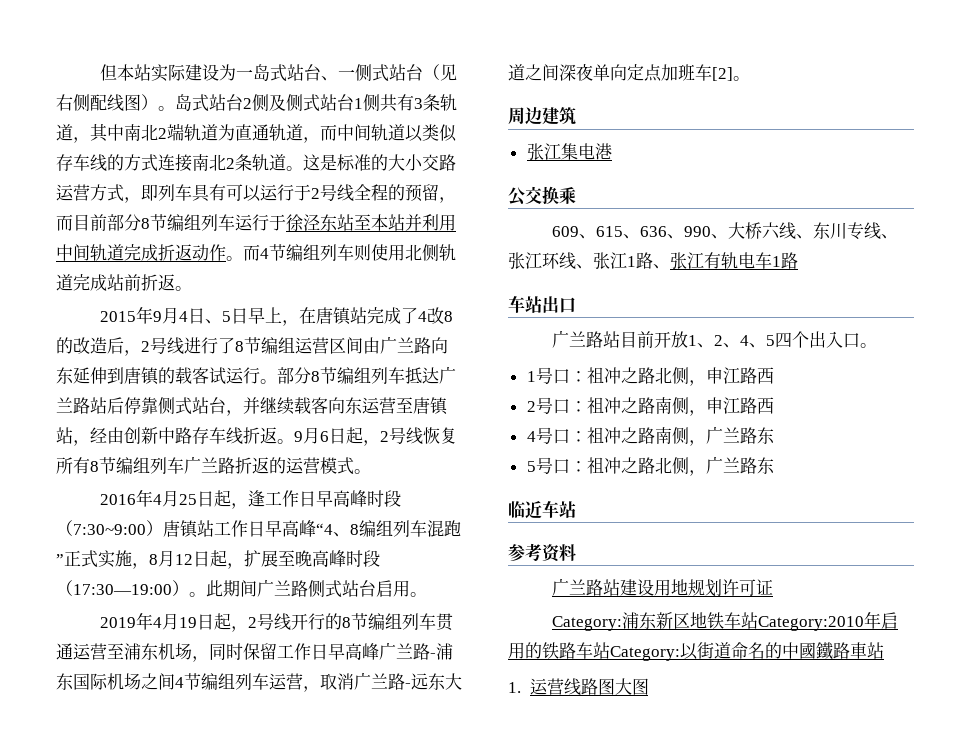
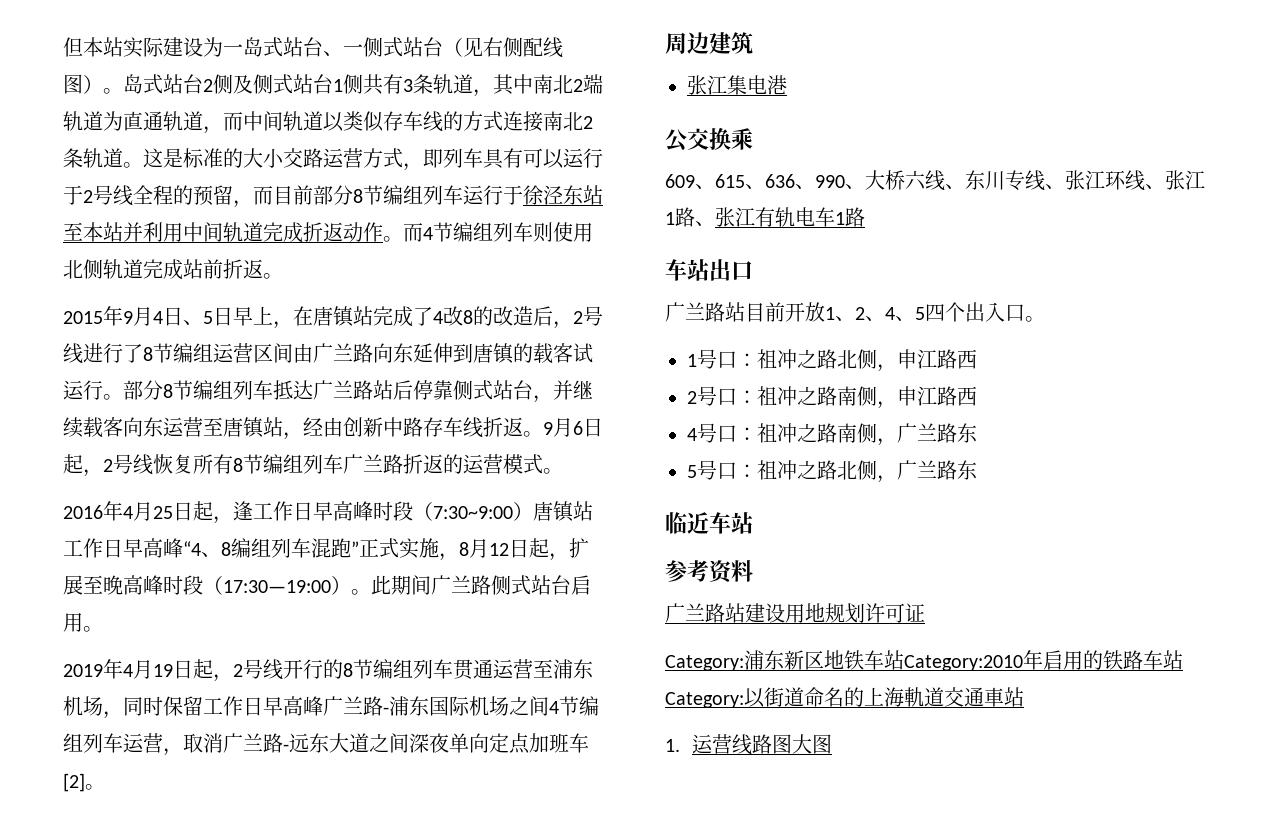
- Category:浦东新区地铁车站Category:2010年启用的铁路车站Category:以街道命名的中國鐵路車站
+ Category:浦东新区地铁车站Category:2010年启用的铁路车站Category:以街道命名的上海軌道交通車站

